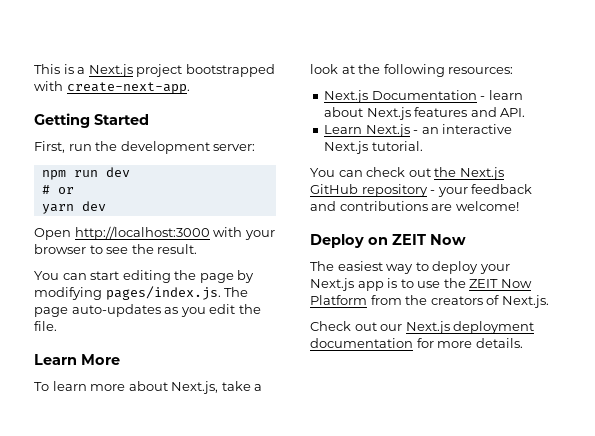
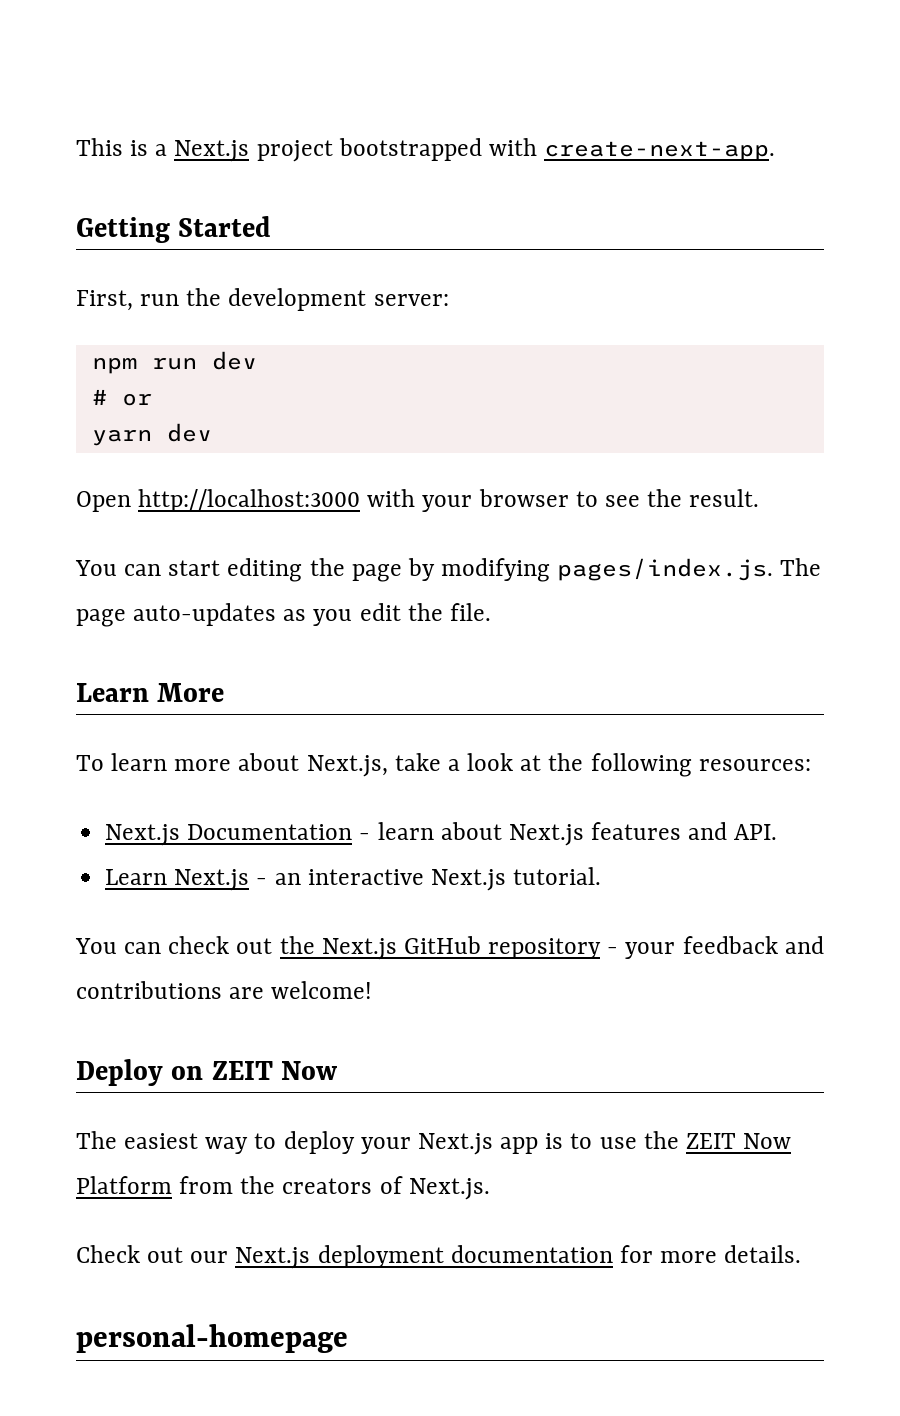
+ personal-homepage

